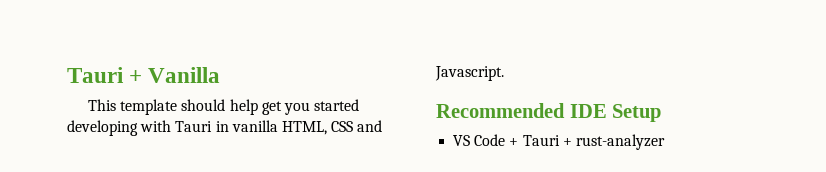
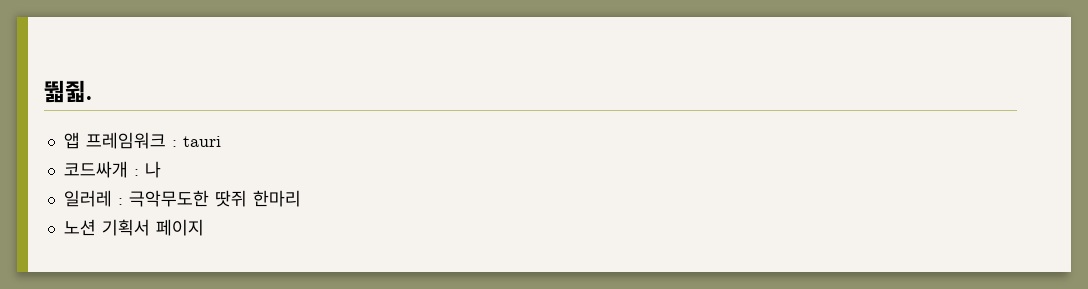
- Tauri + Vanilla
- This template should help get you started developing with Tauri in vanilla HTML, CSS and Javascript.
- Recommended IDE Setup
- VS Code + Tauri + rust-analyzer
+ 뛃쥛.
+ 앱 프레임워크 : tauri
+ 코드싸개 : 나
+ 일러레 : 극악무도한 땃쥐 한마리
+ 노션 기획서 페이지

